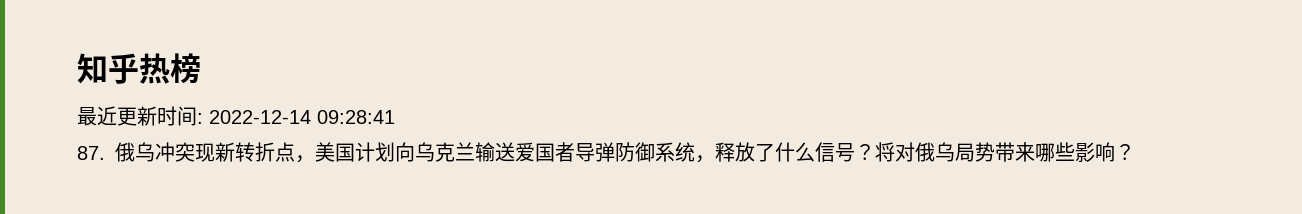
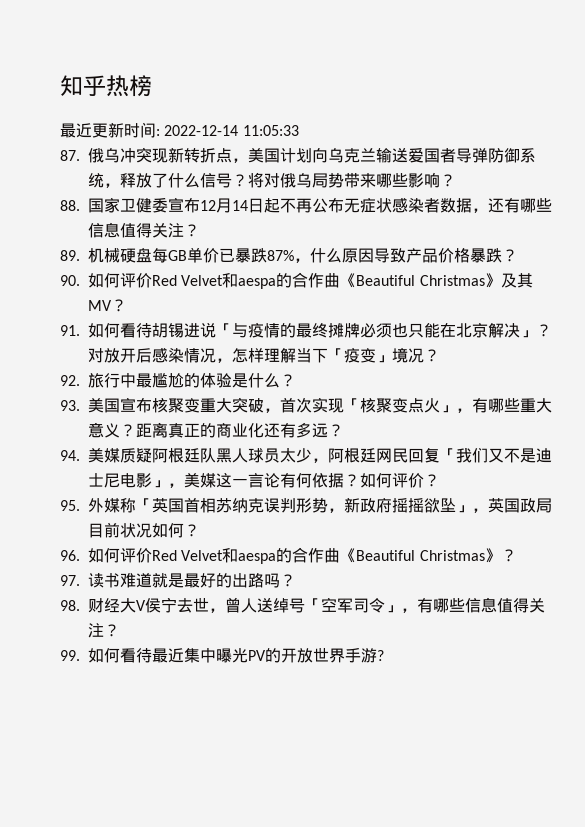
- 最近更新时间: 2022-12-14 09:28:41
+ 最近更新时间: 2022-12-14 11:05:33
+ 88.国家卫健委宣布12月14日起不再公布无症状感染者数据，还有哪些信息值得关注？
+ 89.机械硬盘每GB单价已暴跌87%，什么原因导致产品价格暴跌？
+ 90.如何评价Red Velvet和aespa的合作曲《Beautiful Christmas》及其MV？
+ 91.如何看待胡锡进说「与疫情的最终摊牌必须也只能在北京解决」？对放开后感染情况，怎样理解当下「疫变」境况？
+ 92.旅行中最尴尬的体验是什么？
+ 93.美国宣布核聚变重大突破，首次实现「核聚变点火」，有哪些重大意义？距离真正的商业化还有多远？
+ 94.美媒质疑阿根廷队黑人球员太少，阿根廷网民回复「我们又不是迪士尼电影」，美媒这一言论有何依据？如何评价？
+ 95.外媒称「英国首相苏纳克误判形势，新政府摇摇欲坠」，英国政局目前状况如何？
+ 96.如何评价Red Velvet和aespa的合作曲《Beautiful Christmas》？
+ 97.读书难道就是最好的出路吗？
+ 98.财经大V侯宁去世，曾人送绰号「空军司令」，有哪些信息值得关注？
+ 99.如何看待最近集中曝光PV的开放世界手游?

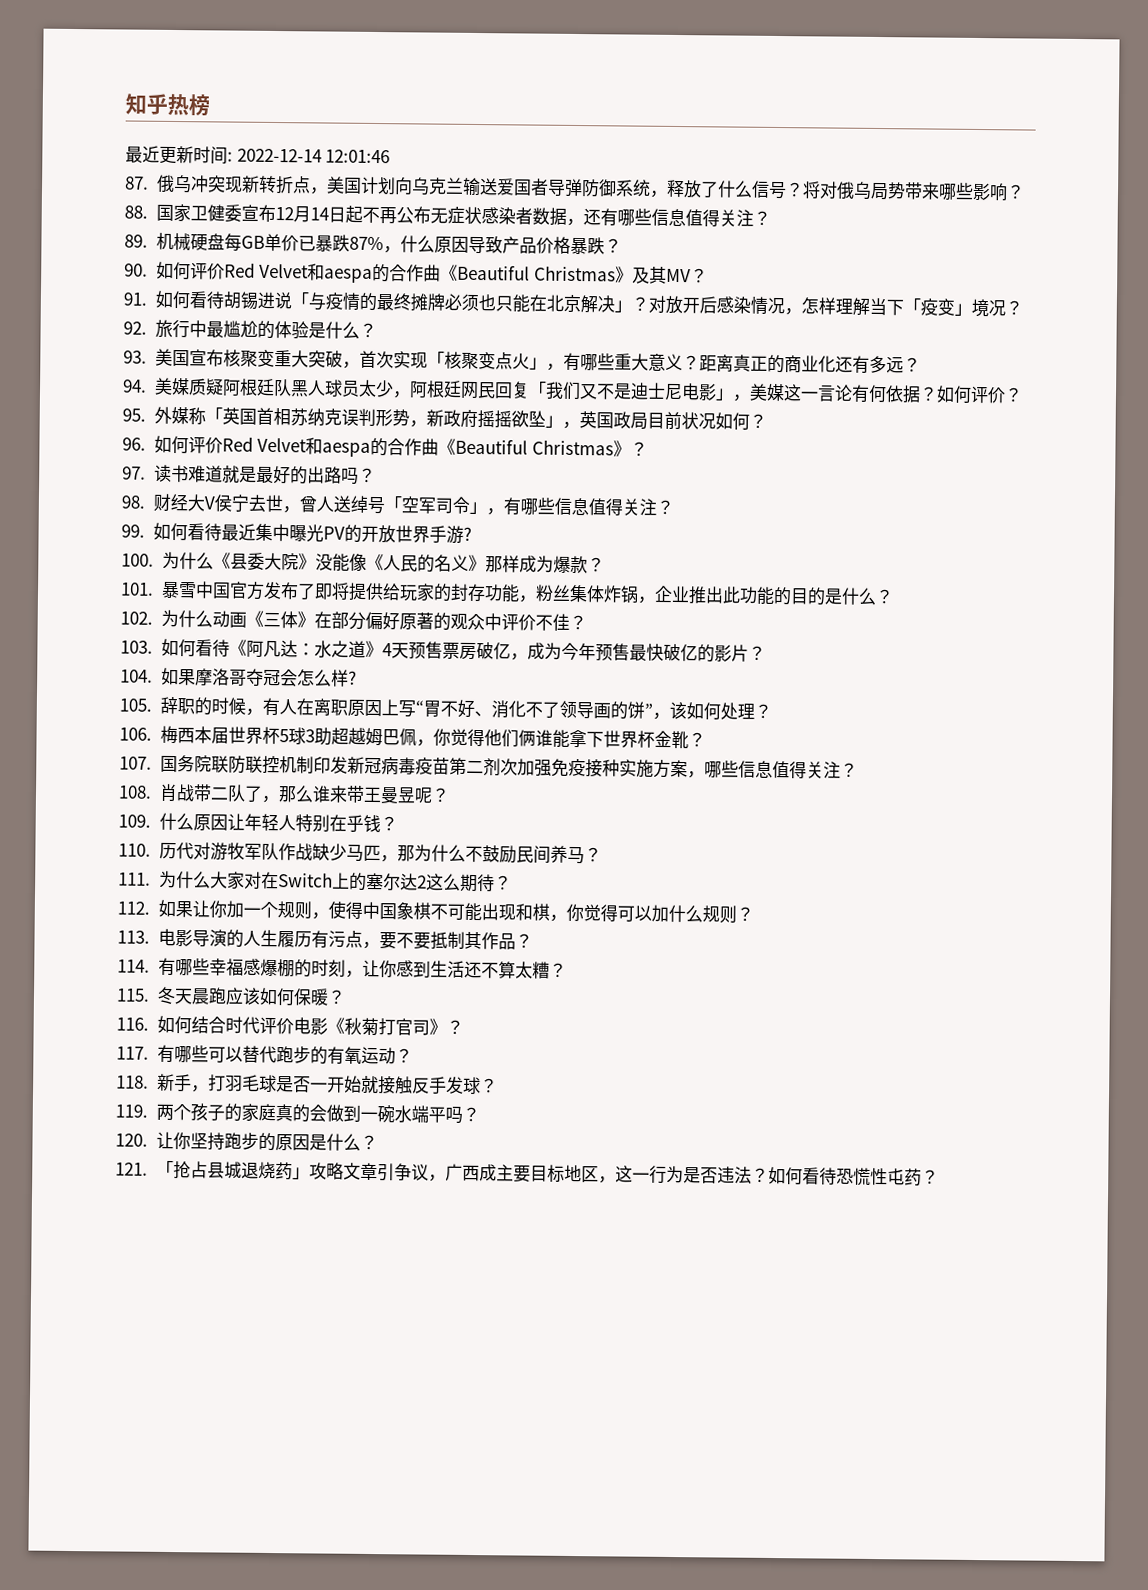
- 最近更新时间: 2022-12-14 11:05:33
+ 最近更新时间: 2022-12-14 12:01:46
+ 100.为什么《县委大院》没能像《人民的名义》那样成为爆款？
+ 101.暴雪中国官方发布了即将提供给玩家的封存功能，粉丝集体炸锅，企业推出此功能的目的是什么？
+ 102.为什么动画《三体》在部分偏好原著的观众中评价不佳？
+ 103.如何看待《阿凡达：水之道》4天预售票房破亿，成为今年预售最快破亿的影片？
+ 104.如果摩洛哥夺冠会怎么样?
+ 105.辞职的时候，有人在离职原因上写“胃不好、消化不了领导画的饼”，该如何处理？
+ 106.梅西本届世界杯5球3助超越姆巴佩，你觉得他们俩谁能拿下世界杯金靴？
+ 107.国务院联防联控机制印发新冠病毒疫苗第二剂次加强免疫接种实施方案，哪些信息值得关注？
+ 108.肖战带二队了，那么谁来带王曼昱呢？
+ 109.什么原因让年轻人特别在乎钱？
+ 110.历代对游牧军队作战缺少马匹，那为什么不鼓励民间养马？
+ 111.为什么大家对在Switch上的塞尔达2这么期待？
+ 112.如果让你加一个规则，使得中国象棋不可能出现和棋，你觉得可以加什么规则？
+ 113.电影导演的人生履历有污点，要不要抵制其作品？
+ 114.有哪些幸福感爆棚的时刻，让你感到生活还不算太糟？
+ 115.冬天晨跑应该如何保暖？
+ 116.如何结合时代评价电影《秋菊打官司》？
+ 117.有哪些可以替代跑步的有氧运动？
+ 118.新手，打羽毛球是否一开始就接触反手发球？
+ 119.两个孩子的家庭真的会做到一碗水端平吗？
+ 120.让你坚持跑步的原因是什么？
+ 121.「抢占县城退烧药」攻略文章引争议，广西成主要目标地区，这一行为是否违法？如何看待恐慌性屯药？

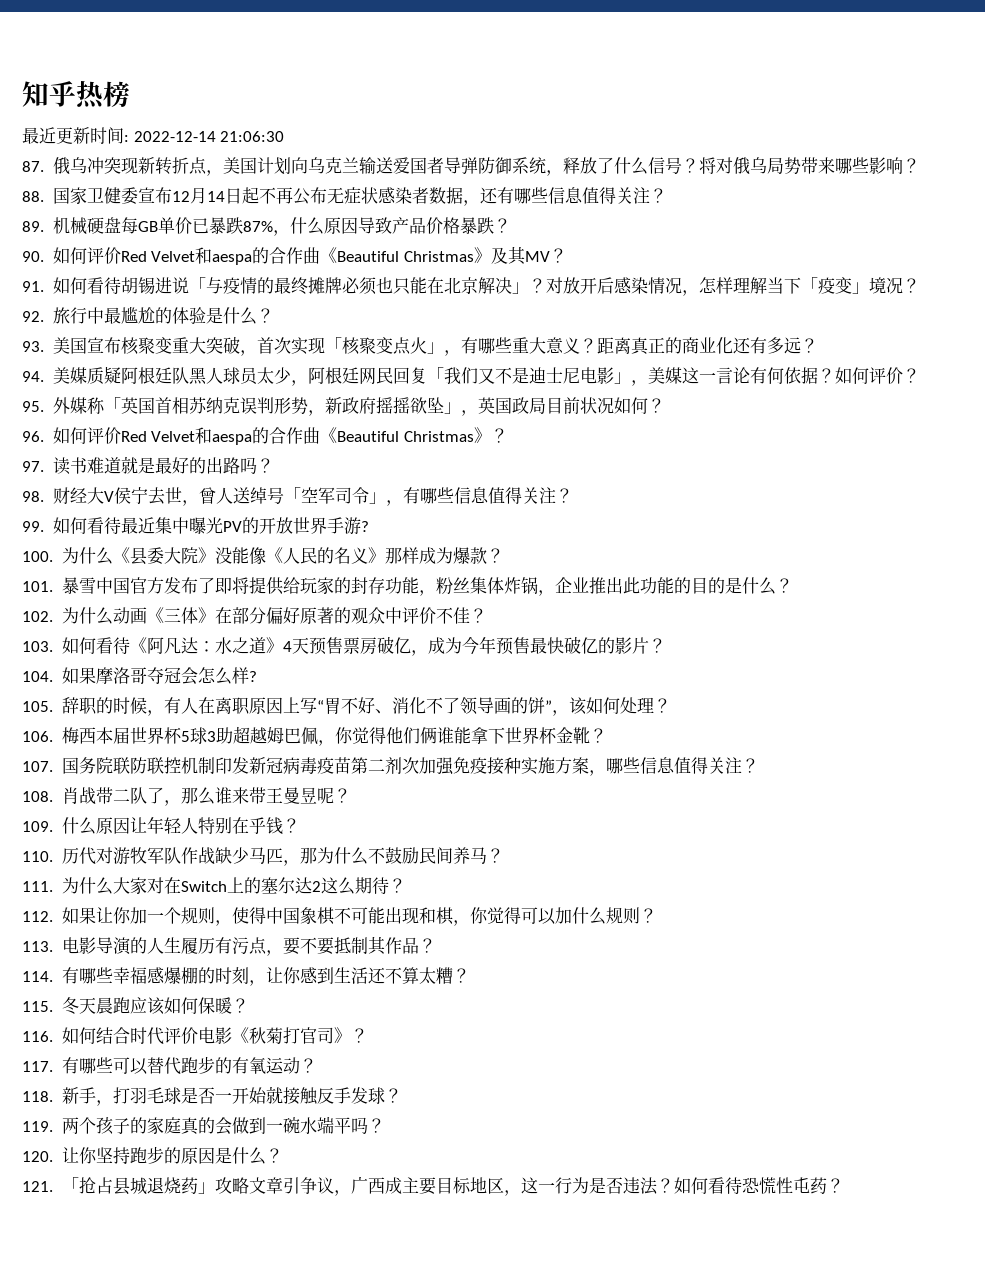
- 最近更新时间: 2022-12-14 12:01:46
+ 最近更新时间: 2022-12-14 21:06:30

